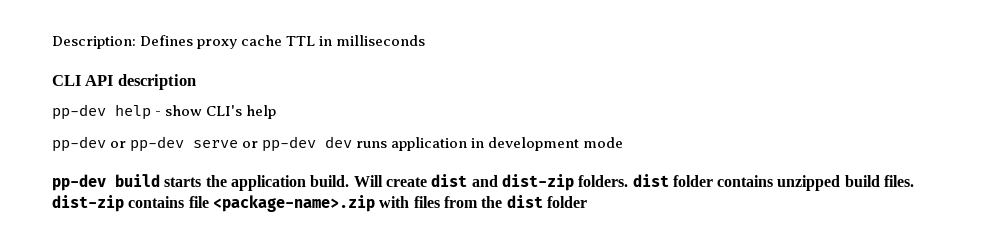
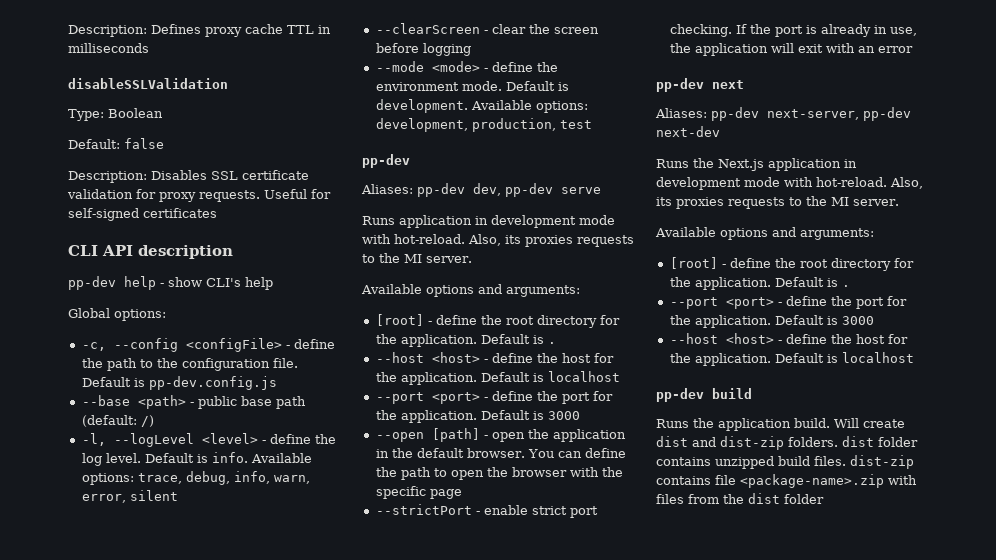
+ disableSSLValidation
+ Type: Boolean
+ Default: false
+ Description: Disables SSL certificate validation for proxy requests. Useful for self-signed certificates
- pp-dev or pp-dev serve or pp-dev dev runs application in development mode
+ Global options:
+ -c, --config <configFile> - define the path to the configuration file. Default is pp-dev.config.js
+ --base <path> - public base path (default: /)
+ -l, --logLevel <level> - define the log level. Default is info. Available options: trace, debug, info, warn, error, silent
+ --clearScreen - clear the screen before logging
+ --mode <mode> - define the environment mode. Default is development. Available options: development, production, test
+ pp-dev
+ Aliases: pp-dev dev, pp-dev serve
+ Runs application in development mode with hot-reload. Also, its proxies requests to the MI server.
+ Available options and arguments:
+ [root] - define the root directory for the application. Default is .
+ --host <host> - define the host for the application. Default is localhost
+ --port <port> - define the port for the application. Default is 3000
+ --open [path] - open the application in the default browser. You can define the path to open the browser with the specific page
+ --strictPort - enable strict port checking. If the port is already in use, the application will exit with an error
+ pp-dev next
+ Aliases: pp-dev next-server, pp-dev next-dev
+ Runs the Next.js application in development mode with hot-reload. Also, its proxies requests to the MI server.
+ Available options and arguments:
+ [root] - define the root directory for the application. Default is .
+ --port <port> - define the port for the application. Default is 3000
+ --host <host> - define the host for the application. Default is localhost
- pp-dev build starts the application build.
+ pp-dev build
+ Runs the application build.

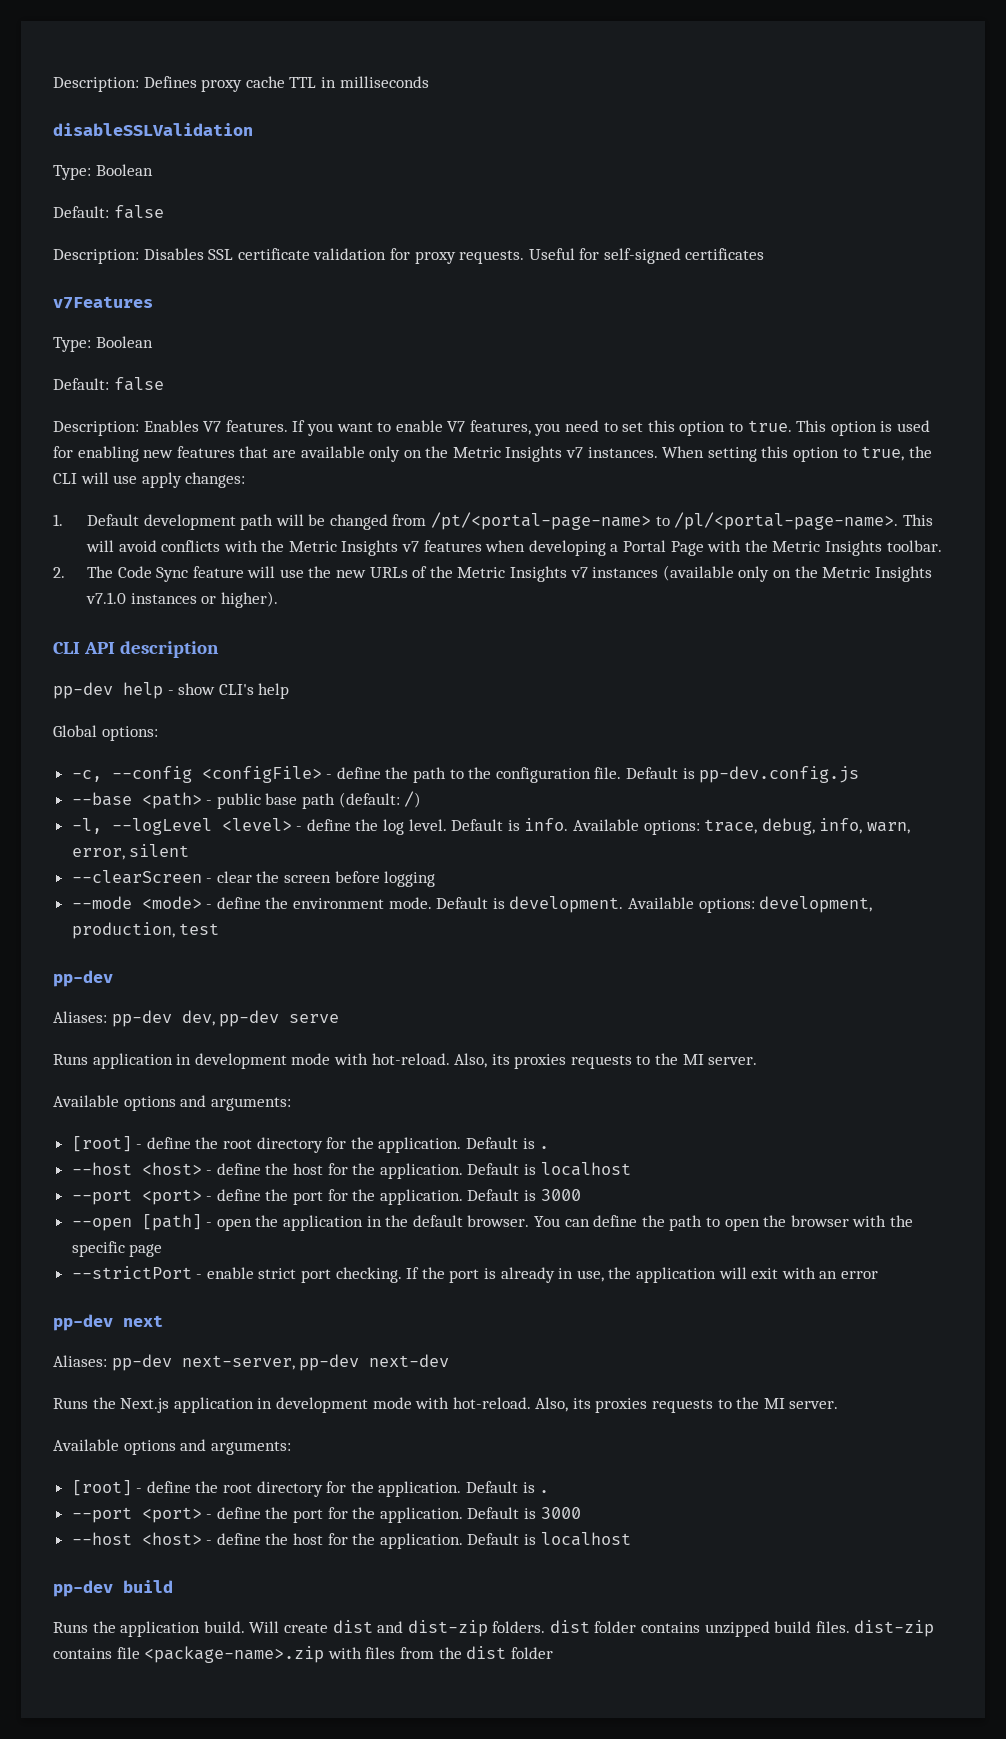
+ v7Features
+ Type: Boolean
+ Default: false
+ Description: Enables V7 features. If you want to enable V7 features, you need to set this option to true. This option is used for enabling new features that are available only on the Metric Insights v7 instances. When setting this option to true, the CLI will use apply changes:
+ 1. Default development path will be changed from /pt/<portal-page-name> to /pl/<portal-page-name>. This will avoid conflicts with the Metric Insights v7 features when developing a Portal Page with the Metric Insights toolbar.
+ 2. The Code Sync feature will use the new URLs of the Metric Insights v7 instances (available only on the Metric Insights v7.1.0 instances or higher).

